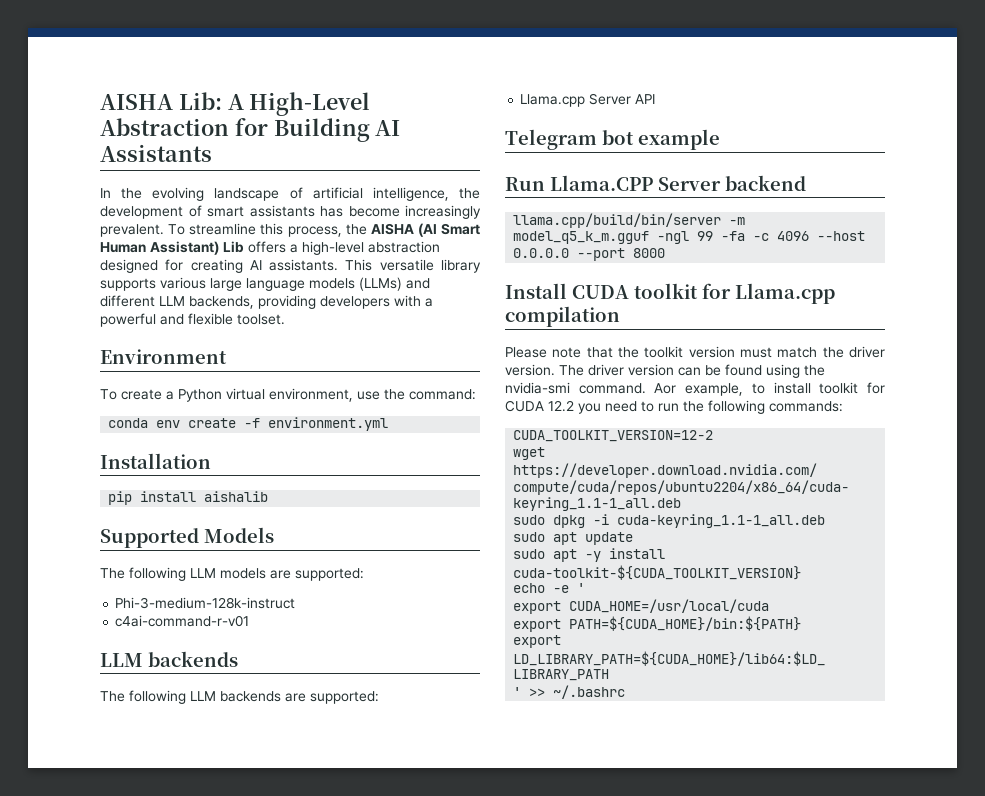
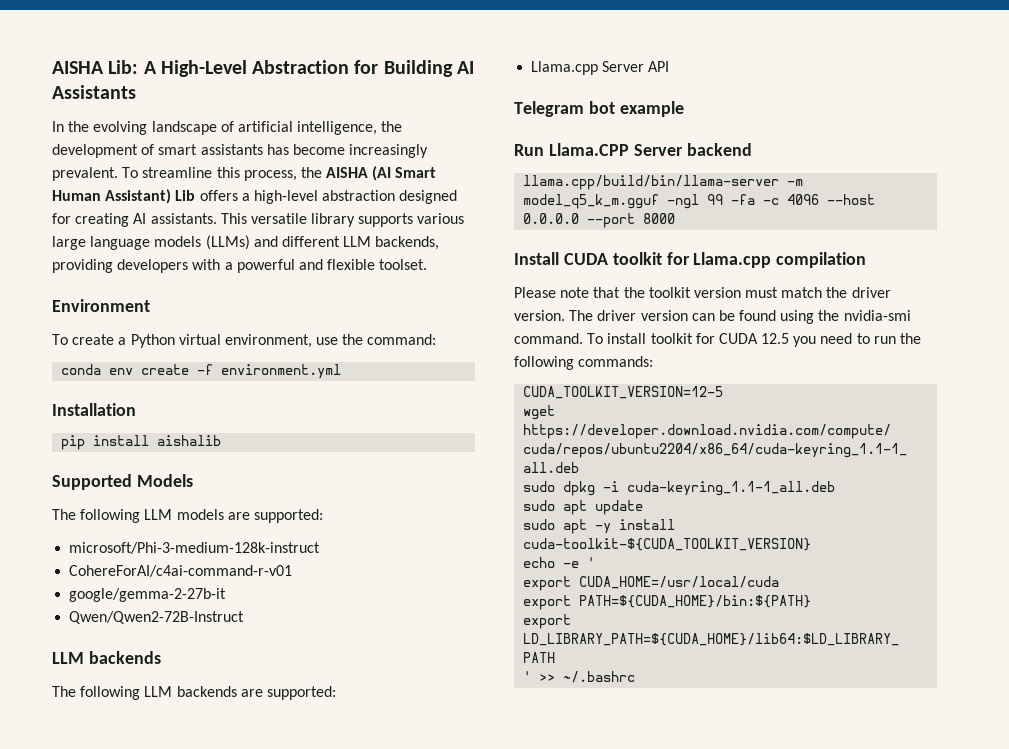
- Phi-3-medium-128k-instruct
- c4ai-command-r-v01
+ microsoft/Phi-3-medium-128k-instruct
+ CohereForAI/c4ai-command-r-v01
+ google/gemma-2-27b-it
+ Qwen/Qwen2-72B-Instruct
- llama.cpp/build/bin/server -m model_q5_k_m.gguf -ngl 99 -fa -c 4096 --host 0.0.0.0 --port 8000
+ llama.cpp/build/bin/llama-server -m model_q5_k_m.gguf -ngl 99 -fa -c 4096 --host 0.0.0.0 --port 8000
- Аor example, to install toolkit for CUDA 12.2 you need to run the following commands:
+ To install toolkit for CUDA 12.5 you need to run the following commands:
- CUDA_TOOLKIT_VERSION=12-2
+ CUDA_TOOLKIT_VERSION=12-5

